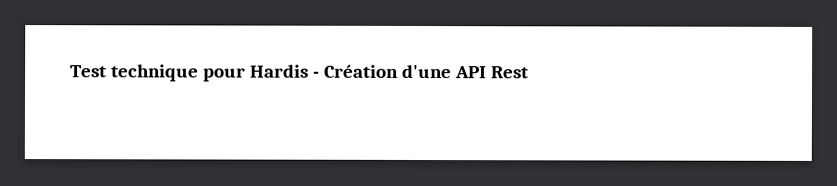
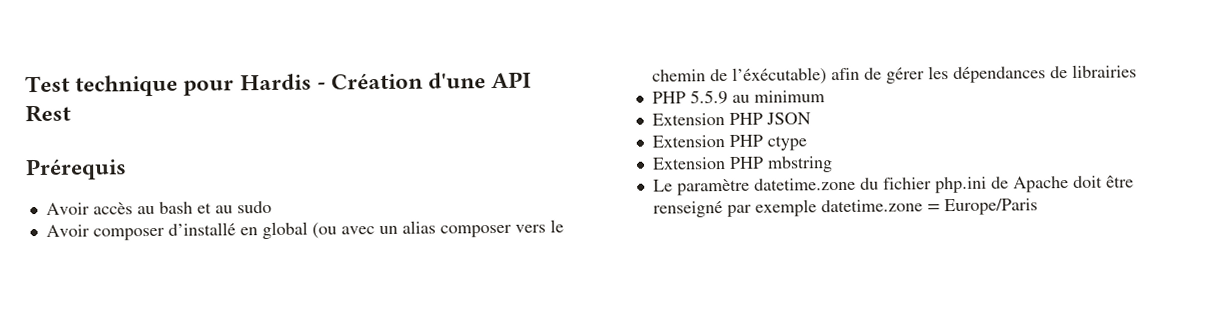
+ Prérequis
+ Avoir accès au bash et au sudo
+ Avoir composer d’installé en global (ou avec un alias composer vers le chemin de l’éxécutable) afin de gérer les dépendances de librairies
+ PHP 5.5.9 au minimum
+ Extension PHP JSON
+ Extension PHP ctype
+ Extension PHP mbstring
+ Le paramètre datetime.zone du fichier php.ini de Apache doit être renseigné par exemple datetime.zone = Europe/Paris

